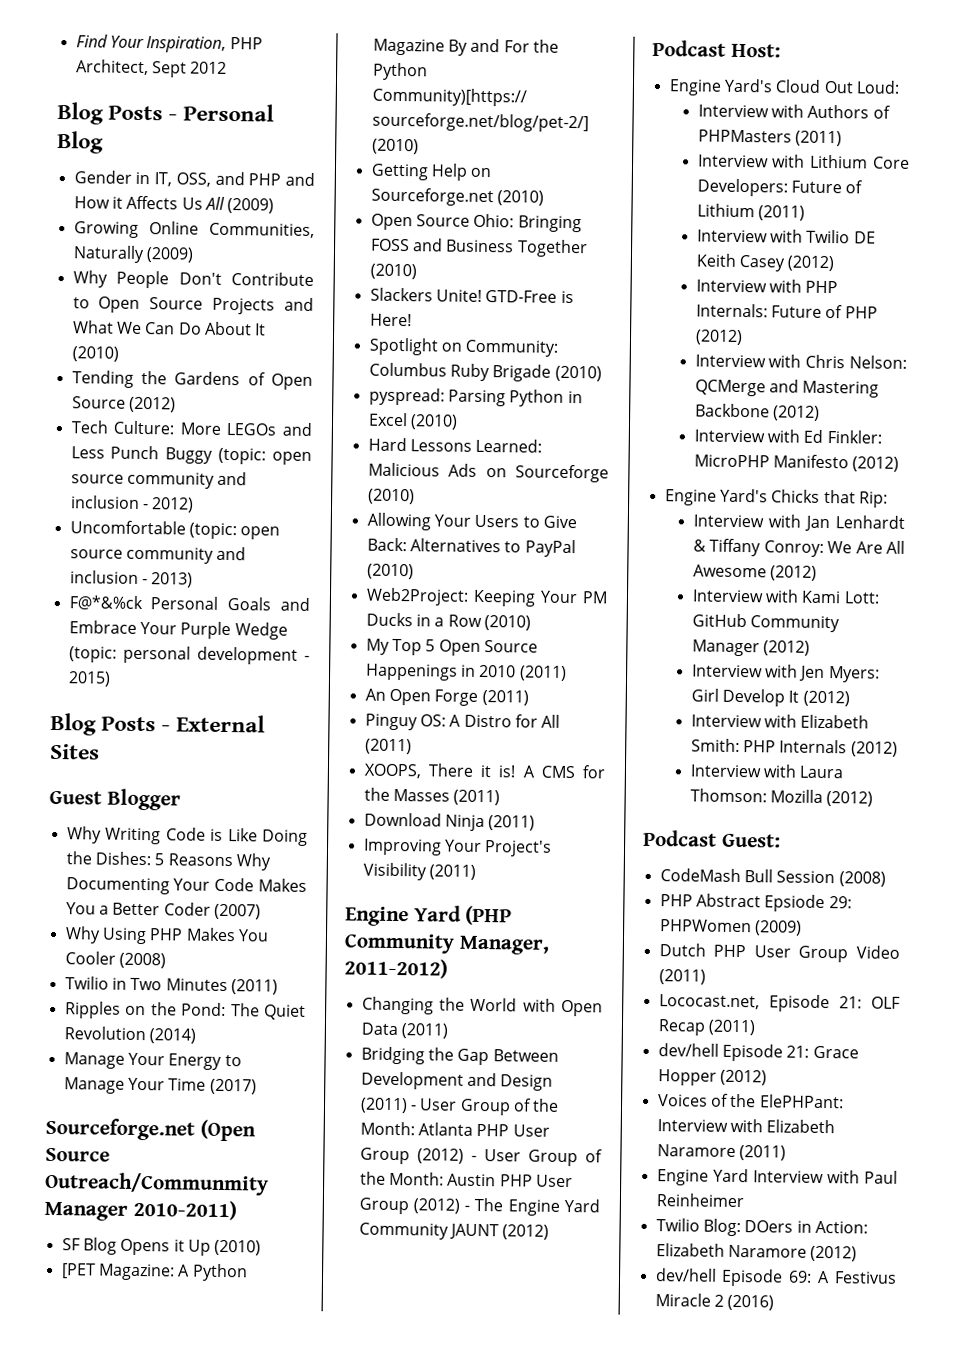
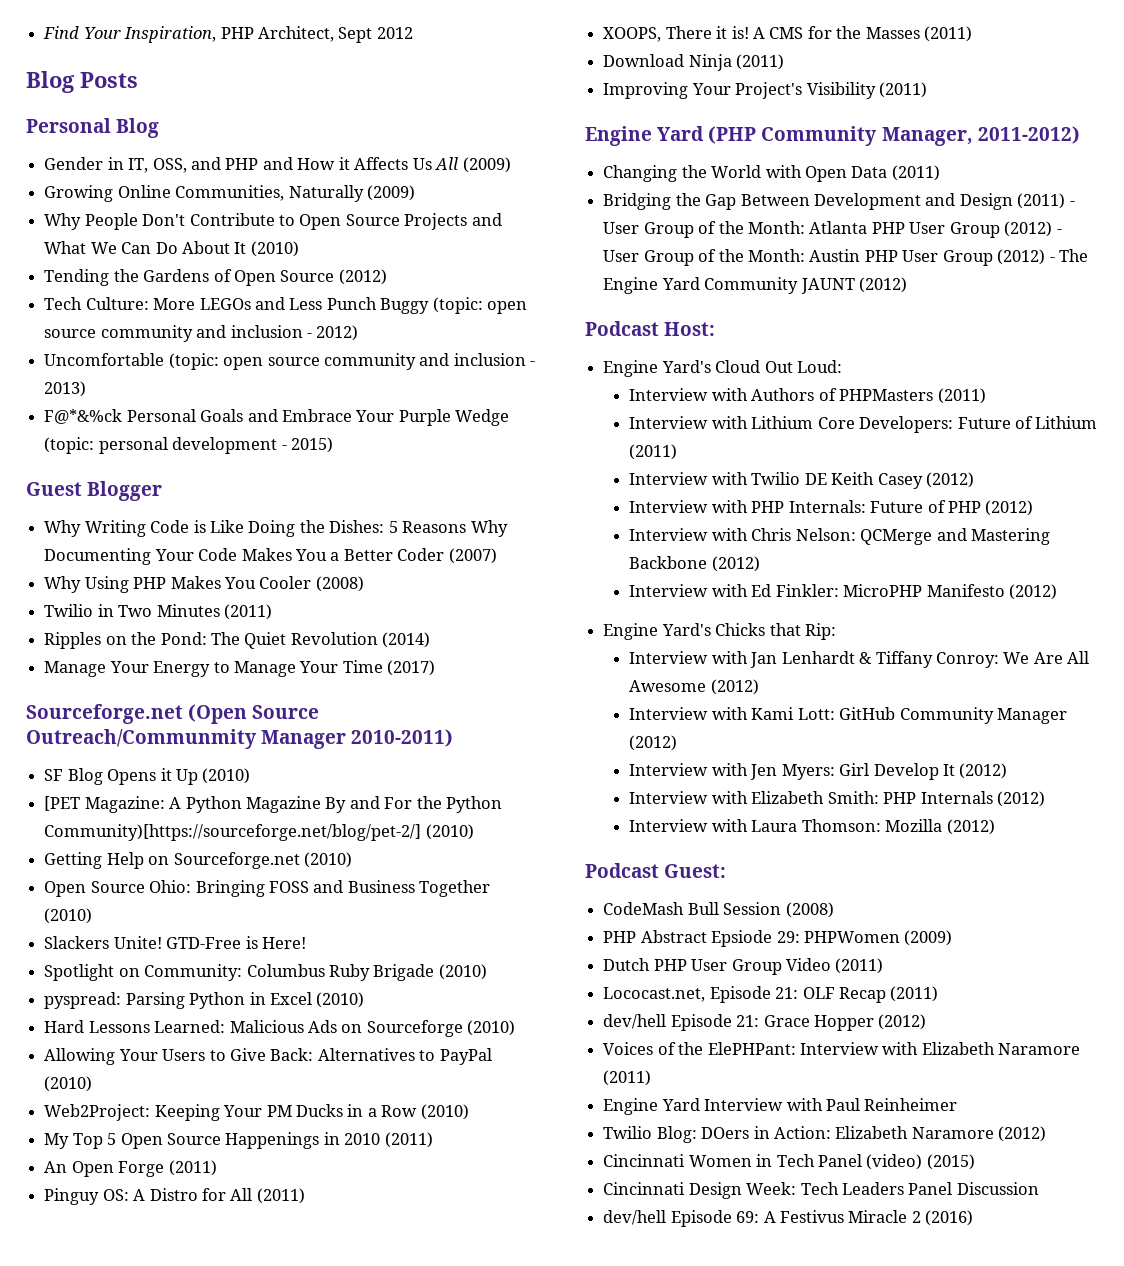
- Blog Posts - Personal Blog
+ Blog Posts
+ Personal Blog
- Blog Posts - External Sites
+ Cincinnati Women in Tech Panel (video) (2015)
+ Cincinnati Design Week: Tech Leaders Panel Discussion

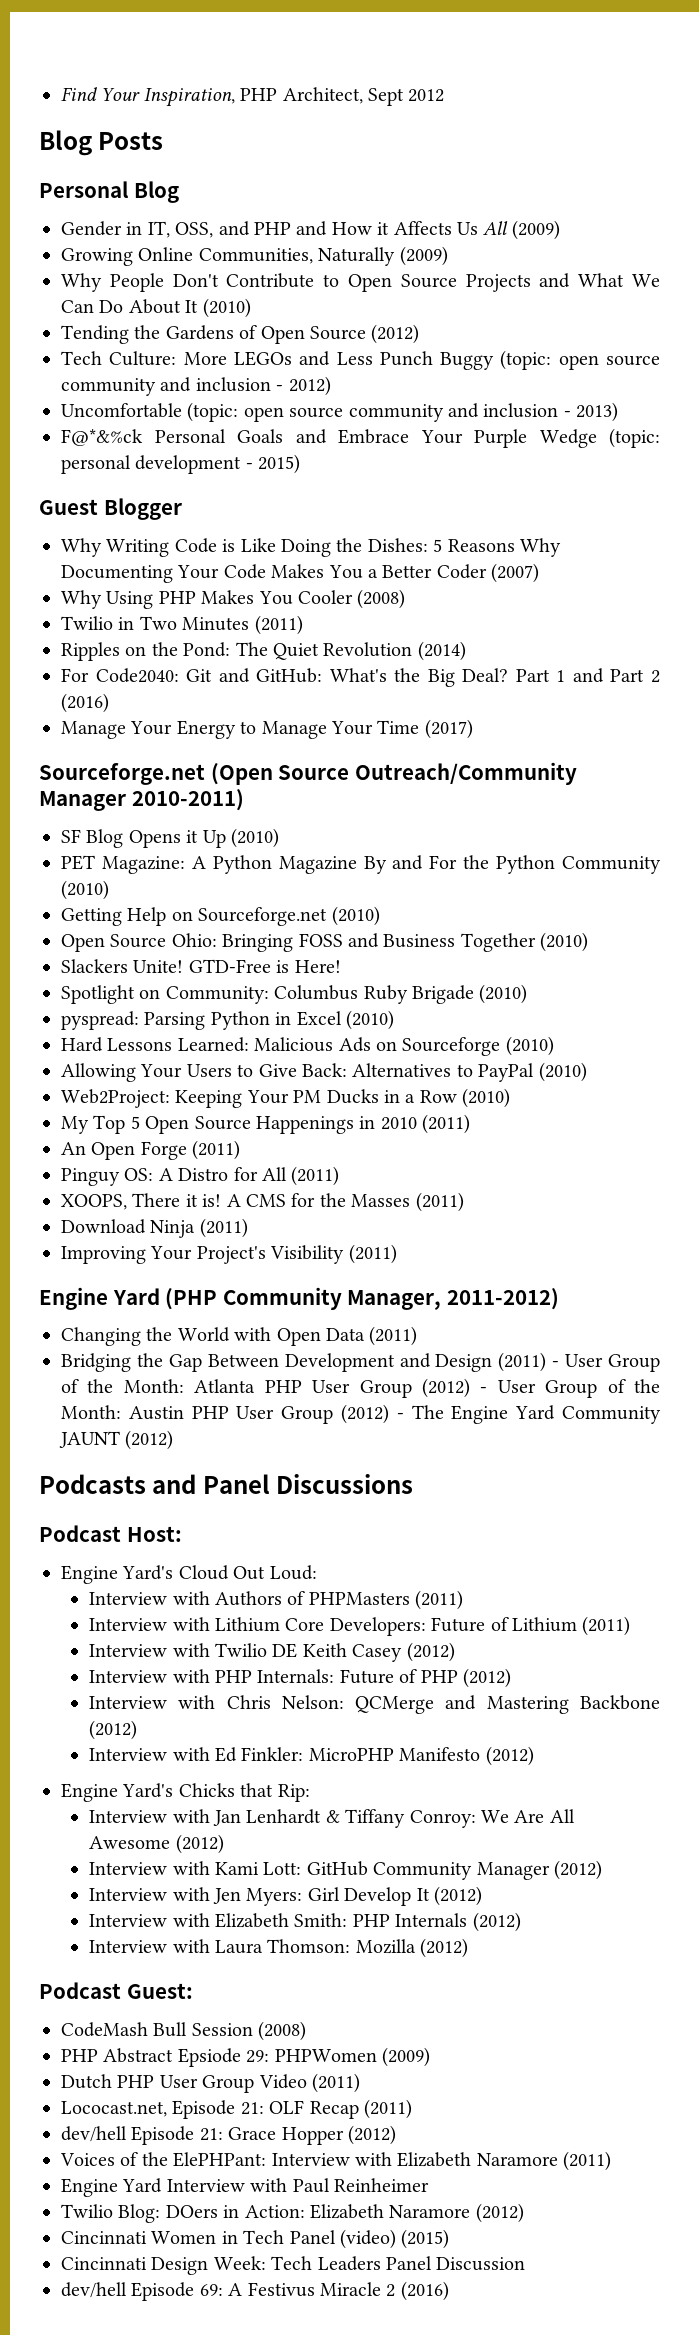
+ For Code2040: Git and GitHub: What's the Big Deal? Part 1 and Part 2 (2016)
- Sourceforge.net (Open Source Outreach/Communmity Manager 2010-2011)
+ Sourceforge.net (Open Source Outreach/Community Manager 2010-2011)
- [PET Magazine: A Python Magazine By and For the Python Community)[https://sourceforge.net/blog/pet-2/] (2010)
+ PET Magazine: A Python Magazine By and For the Python Community (2010)
+ Podcasts and Panel Discussions

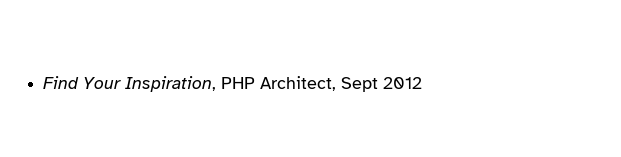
- Blog Posts
- Personal Blog
- Gender in IT, OSS, and PHP and How it Affects Us All (2009)
- Growing Online Communities, Naturally (2009)
- Why People Don't Contribute to Open Source Projects and What We Can Do About It (2010)
- Tending the Gardens of Open Source (2012)
- Tech Culture: More LEGOs and Less Punch Buggy (topic: open source community and inclusion - 2012)
- Uncomfortable (topic: open source community and inclusion - 2013)
- F@*&%ck Personal Goals and Embrace Your Purple Wedge (topic: personal development - 2015)
- Guest Blogger
- Why Writing Code is Like Doing the Dishes: 5 Reasons Why Documenting Your Code Makes You a Better Coder (2007)
- Why Using PHP Makes You Cooler (2008)
- Twilio in Two Minutes (2011)
- Ripples on the Pond: The Quiet Revolution (2014)
- For Code2040: Git and GitHub: What's the Big Deal? Part 1 and Part 2 (2016)
- Manage Your Energy to Manage Your Time (2017)
- Sourceforge.net (Open Source Outreach/Community Manager 2010-2011)
- SF Blog Opens it Up (2010)
- PET Magazine: A Python Magazine By and For the Python Community (2010)
- Getting Help on Sourceforge.net (2010)
- Open Source Ohio: Bringing FOSS and Business Together (2010)
- Slackers Unite! GTD-Free is Here!
- Spotlight on Community: Columbus Ruby Brigade (2010)
- pyspread: Parsing Python in Excel (2010)
- Hard Lessons Learned: Malicious Ads on Sourceforge (2010)
- Allowing Your Users to Give Back: Alternatives to PayPal (2010)
- Web2Project: Keeping Your PM Ducks in a Row (2010)
- My Top 5 Open Source Happenings in 2010 (2011)
- An Open Forge (2011)
- Pinguy OS: A Distro for All (2011)
- XOOPS, There it is! A CMS for the Masses (2011)
- Download Ninja (2011)
- Improving Your Project's Visibility (2011)
- Engine Yard (PHP Community Manager, 2011-2012)
- Changing the World with Open Data (2011)
- Bridging the Gap Between Development and Design (2011) - User Group of the Month: Atlanta PHP User Group (2012) - User Group of the Month: Austin PHP User Group (2012) - The Engine Yard Community JAUNT (2012)
- Podcasts and Panel Discussions
- Podcast Host:
- Engine Yard's Cloud Out Loud:
- Interview with Authors of PHPMasters (2011)
- Interview with Lithium Core Developers: Future of Lithium (2011)
- Interview with Twilio DE Keith Casey (2012)
- Interview with PHP Internals: Future of PHP (2012)
- Interview with Chris Nelson: QCMerge and Mastering Backbone (2012)
- Interview with Ed Finkler: MicroPHP Manifesto (2012)
- Engine Yard's Chicks that Rip:
- Interview with Jan Lenhardt & Tiffany Conroy: We Are All Awesome (2012)
- Interview with Kami Lott: GitHub Community Manager (2012)
- Interview with Jen Myers: Girl Develop It (2012)
- Interview with Elizabeth Smith: PHP Internals (2012)
- Interview with Laura Thomson: Mozilla (2012)
- Podcast Guest:
- CodeMash Bull Session (2008)
- PHP Abstract Epsiode 29: PHPWomen (2009)
- Dutch PHP User Group Video (2011)
- Lococast.net, Episode 21: OLF Recap (2011)
- dev/hell Episode 21: Grace Hopper (2012)
- Voices of the ElePHPant: Interview with Elizabeth Naramore (2011)
- Engine Yard Interview with Paul Reinheimer
- Twilio Blog: DOers in Action: Elizabeth Naramore (2012)
- Cincinnati Women in Tech Panel (video) (2015)
- Cincinnati Design Week: Tech Leaders Panel Discussion
- dev/hell Episode 69: A Festivus Miracle 2 (2016)

